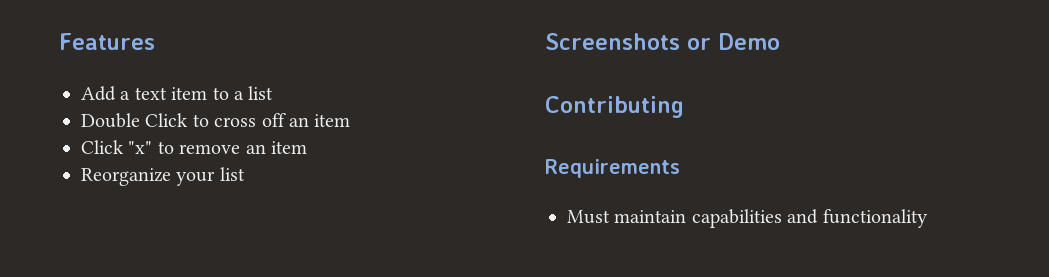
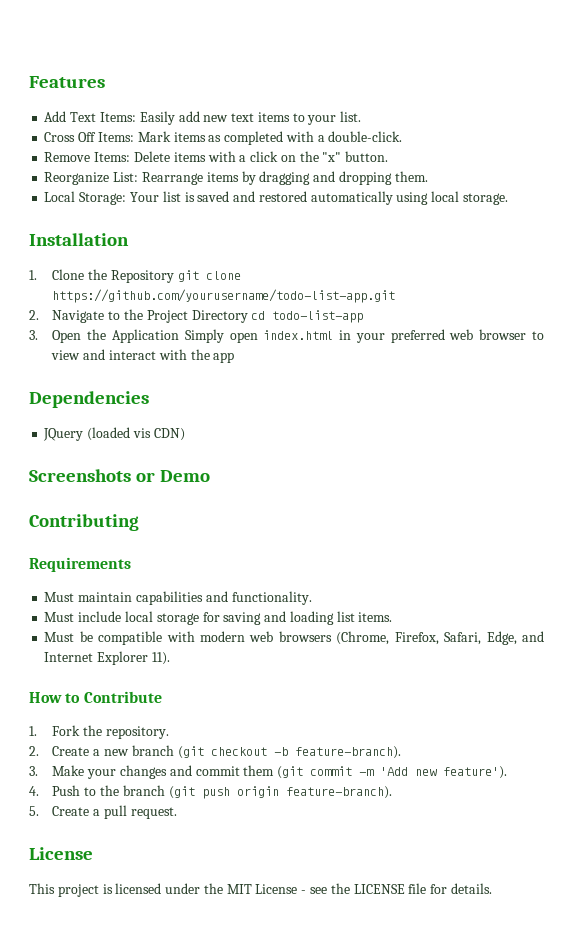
- Add a text item to a list
- Double Click to cross off an item
- Click "x" to remove an item
- Reorganize your list
+ Add Text Items: Easily add new text items to your list.
+ Cross Off Items: Mark items as completed with a double-click.
+ Remove Items: Delete items with a click on the "x" button.
+ Reorganize List: Rearrange items by dragging and dropping them.
+ Local Storage: Your list is saved and restored automatically using local storage.
+ Installation
+ 1. Clone the Repository git clone https://github.com/yourusername/todo-list-app.git
+ 2. Navigate to the Project Directory cd todo-list-app
+ 3. Open the Application Simply open index.html in your preferred web browser to view and interact with the app
+ Dependencies
+ JQuery (loaded vis CDN)
- Must maintain capabilities and functionality
+ Must maintain capabilities and functionality.
+ Must include local storage for saving and loading list items.
+ Must be compatible with modern web browsers (Chrome, Firefox, Safari, Edge, and Internet Explorer 11).
+ How to Contribute
+ 1. Fork the repository.
+ 2. Create a new branch (git checkout -b feature-branch).
+ 3. Make your changes and commit them (git commit -m 'Add new feature').
+ 4. Push to the branch (git push origin feature-branch).
+ 5. Create a pull request.
+ License
+ This project is licensed under the MIT License - see the LICENSE file for details.

